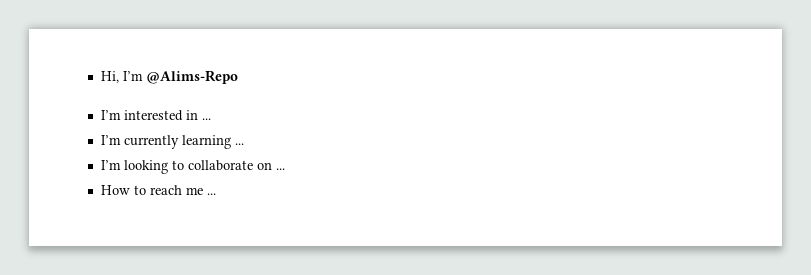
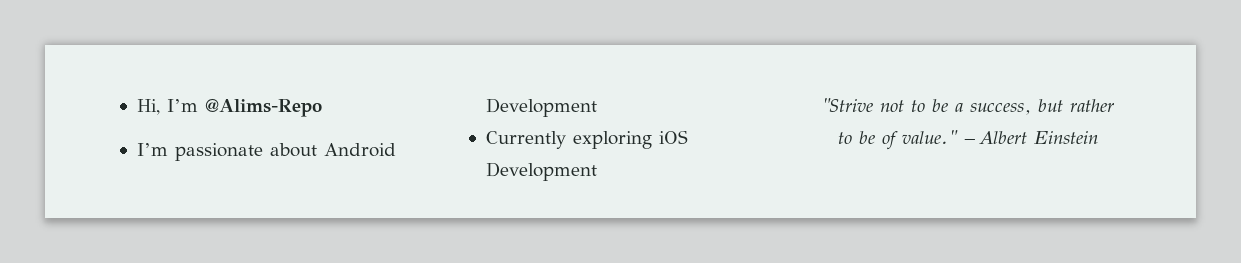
- I’m interested in ...
- I’m currently learning ...
- I’m looking to collaborate on ...
- How to reach me ...
+ I’m passionate about Android Development
+ Currently exploring iOS Development
+ "Strive not to be a success, but rather to be of value." – Albert Einstein

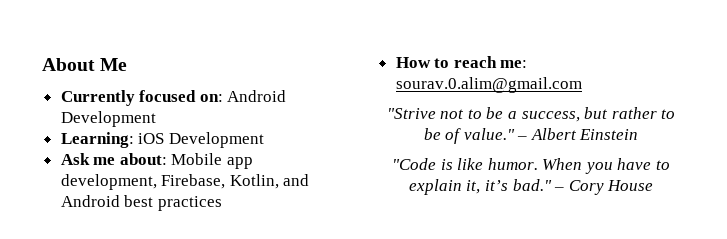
- Hi, I’m @Alims-Repo
- I’m passionate about Android Development
+ About Me
+ Currently focused on: Android Development
- Currently exploring iOS Development
+ Learning: iOS Development
+ Ask me about: Mobile app development, Firebase, Kotlin, and Android best practices
+ How to reach me: sourav.0.alim@gmail.com
+ "Code is like humor. When you have to explain it, it’s bad." – Cory House

